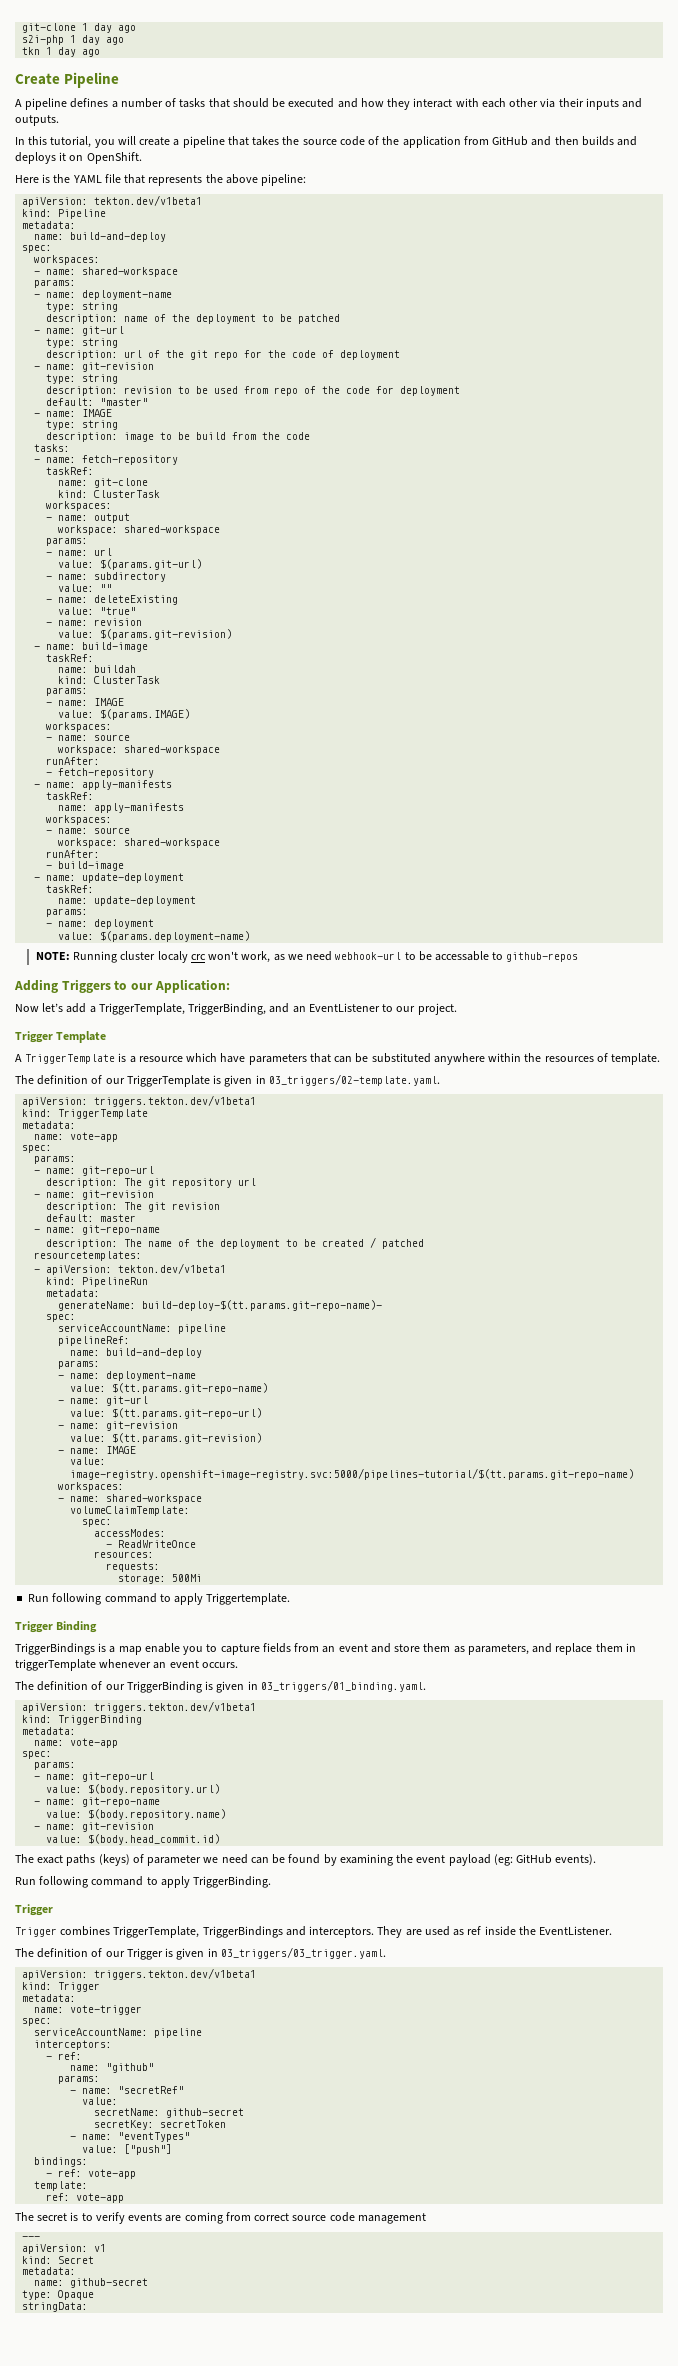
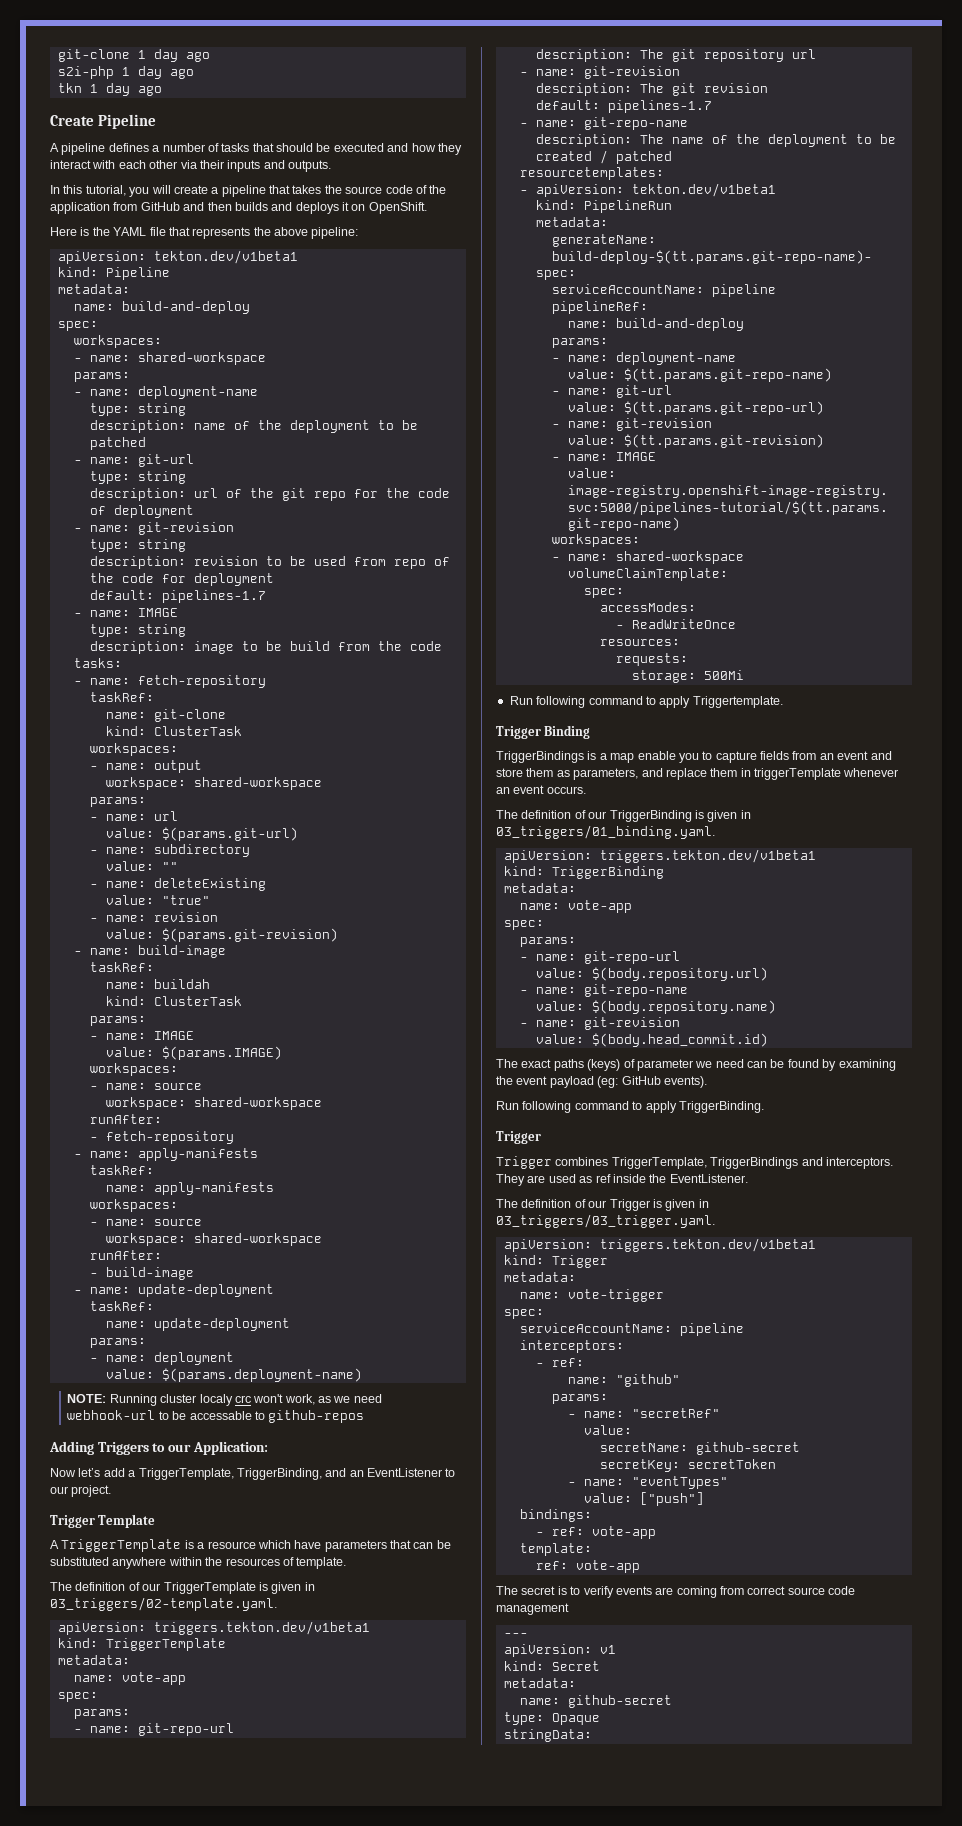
  description: revision to be used from repo of the code for deployment
- default: "master"
+ default: pipelines-1.7
  description: The git revision
- default: master
+ default: pipelines-1.7

